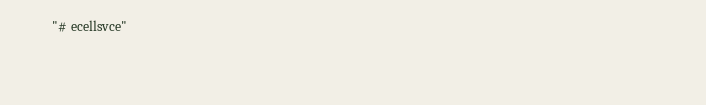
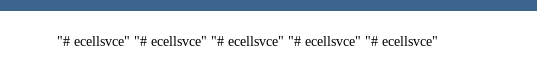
- "# ecellsvce"
+ "# ecellsvce" "# ecellsvce" "# ecellsvce" "# ecellsvce" "# ecellsvce"

